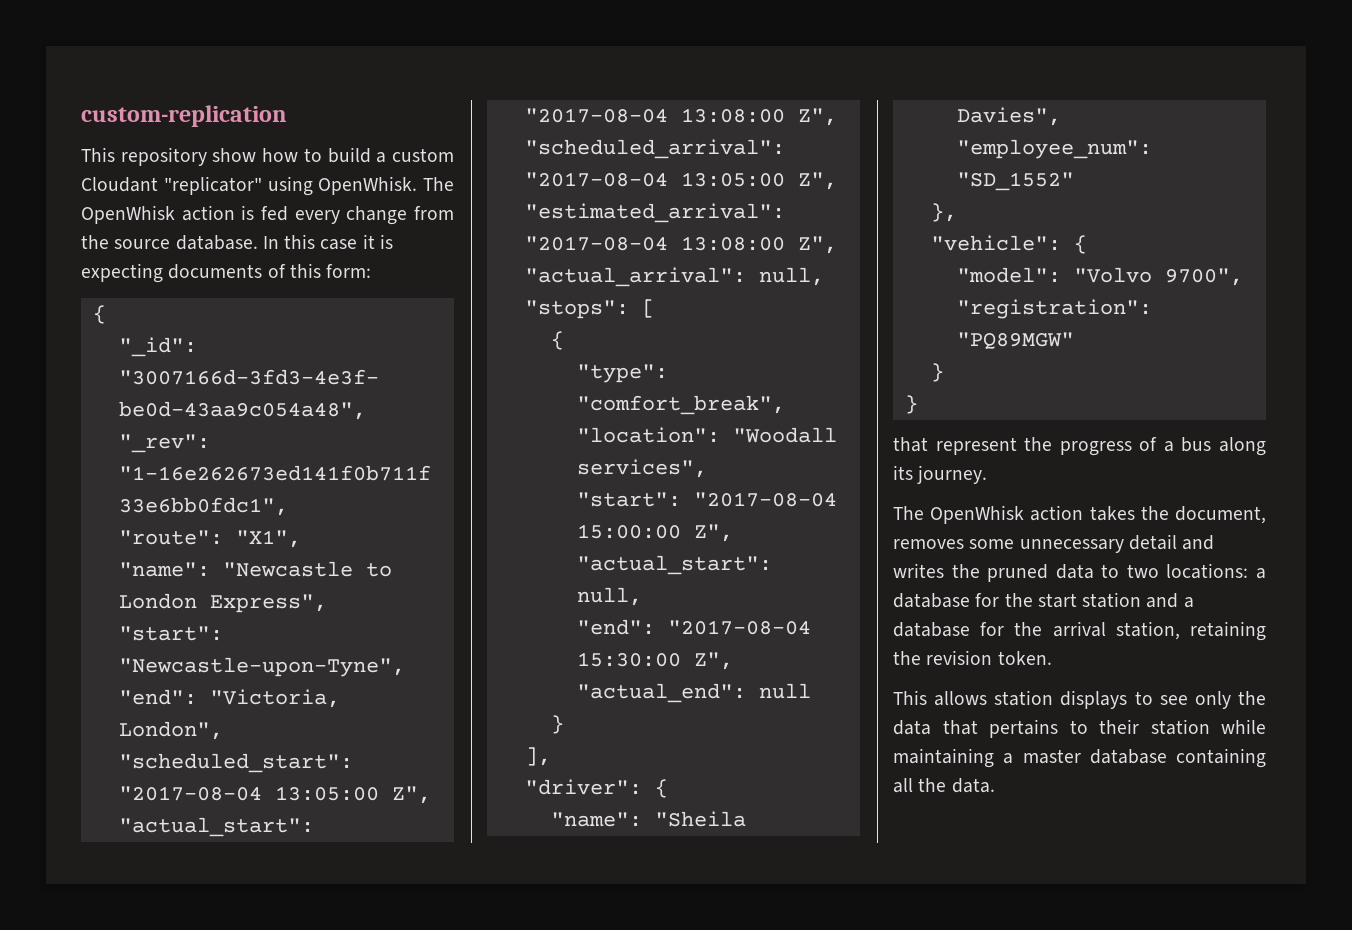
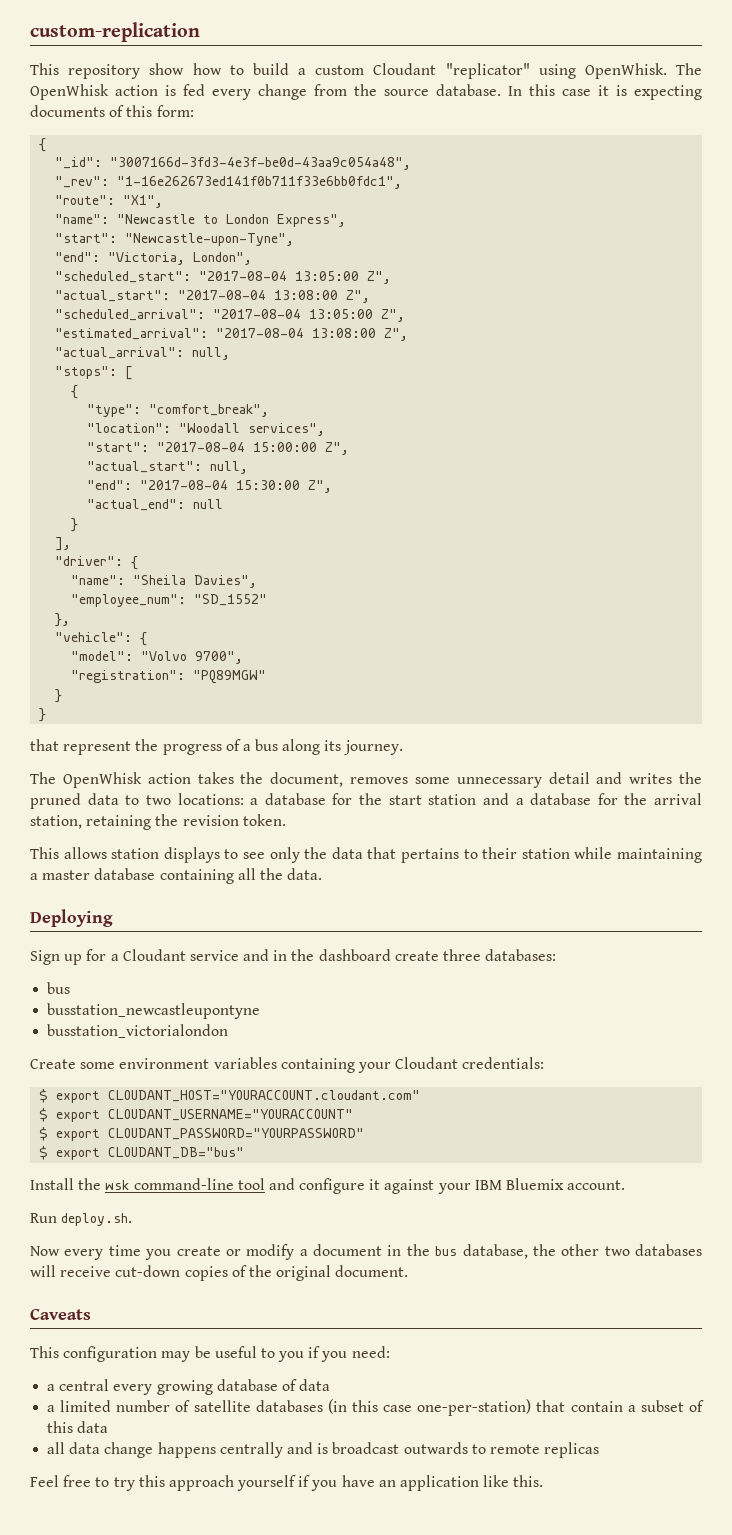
+ Deploying
+ Sign up for a Cloudant service and in the dashboard create three databases:
+ bus
+ busstation_newcastleupontyne
+ busstation_victorialondon
+ Create some environment variables containing your Cloudant credentials:
+ $ export CLOUDANT_HOST="YOURACCOUNT.cloudant.com"
+ $ export CLOUDANT_USERNAME="YOURACCOUNT"
+ $ export CLOUDANT_PASSWORD="YOURPASSWORD"
+ $ export CLOUDANT_DB="bus"
+ Install the wsk command-line tool and configure it against your IBM Bluemix account.
+ Run deploy.sh.
+ Now every time you create or modify a document in the bus database, the other two databases will receive cut-down copies of the original document.
+ Caveats
+ This configuration may be useful to you if you need:
+ a central every growing database of data
+ a limited number of satellite databases (in this case one-per-station) that contain a subset of this data
+ all data change happens centrally and is broadcast outwards to remote replicas
+ Feel free to try this approach yourself if you have an application like this.

